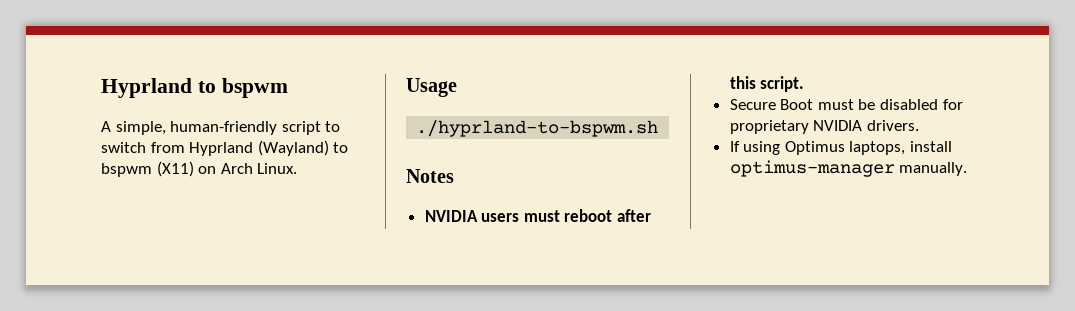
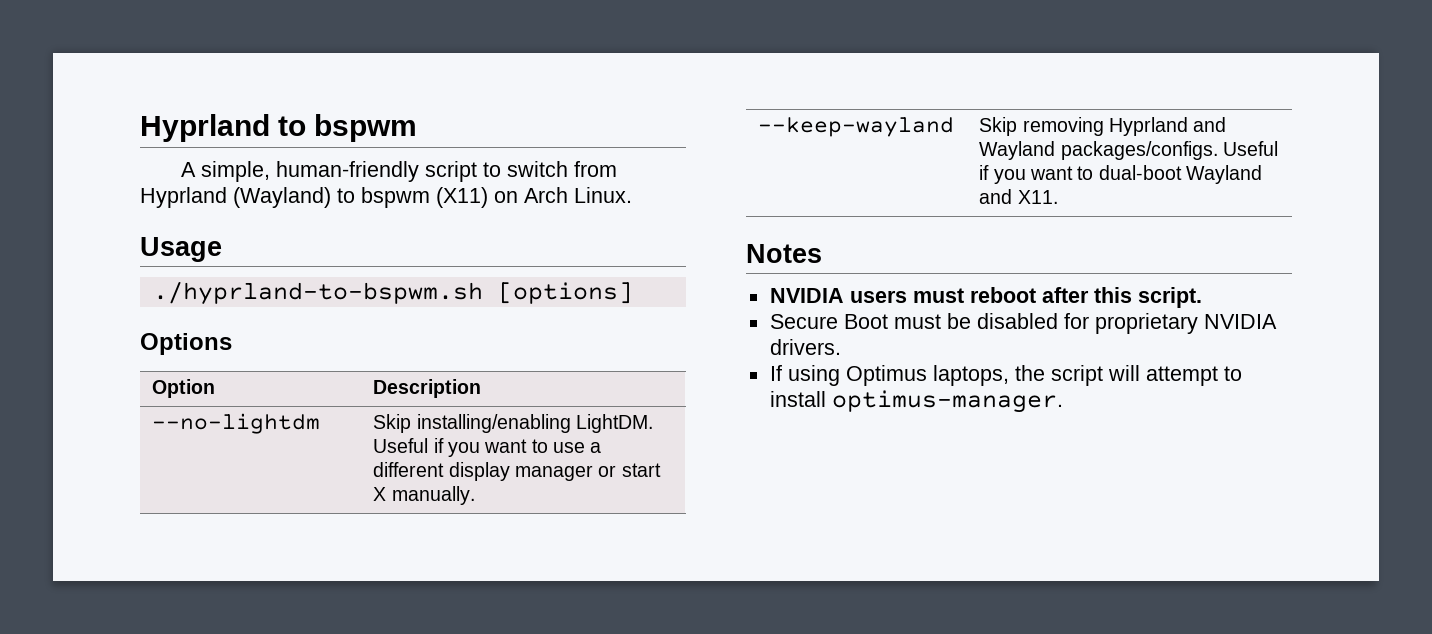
- ./hyprland-to-bspwm.sh
+ ./hyprland-to-bspwm.sh [options]
+ Options
+ Option | Description
+ --no-lightdm | Skip installing/enabling LightDM. Useful if you want to use a different display manager or start X manually.
+ --keep-wayland | Skip removing Hyprland and Wayland packages/configs. Useful if you want to dual-boot Wayland and X11.
- If using Optimus laptops, install optimus-manager manually.
+ If using Optimus laptops, the script will attempt to install optimus-manager.

